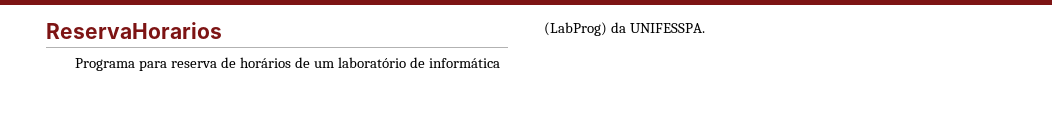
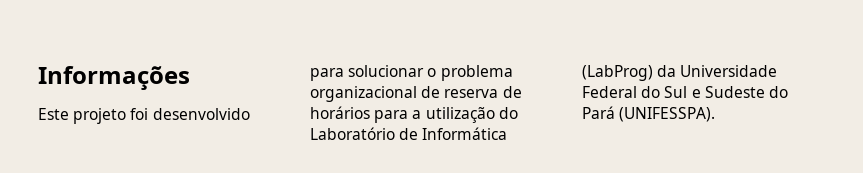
- ReservaHorarios
- Programa para reserva de horários de um laboratório de informática (LabProg) da UNIFESSPA.
+ Informações
+ Este projeto foi desenvolvido para solucionar o problema organizacional de reserva de horários para a utilização do Laboratório de Informática (LabProg) da Universidade Federal do Sul e Sudeste do Pará (UNIFESSPA).

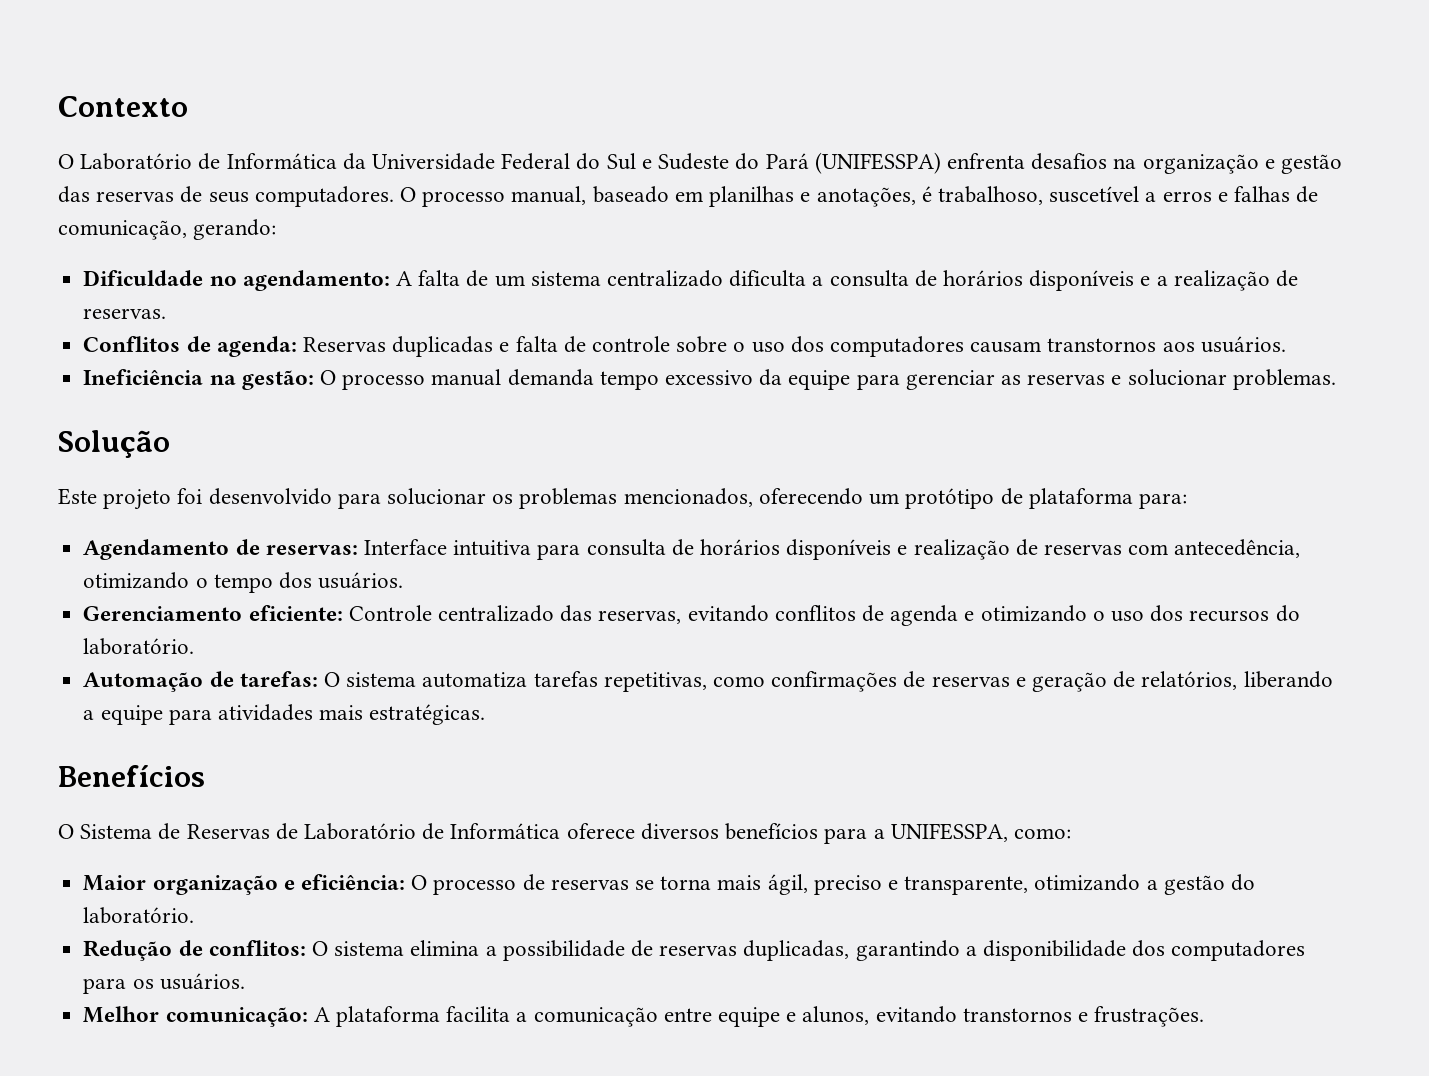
- Informações
- Este projeto foi desenvolvido para solucionar o problema organizacional de reserva de horários para a utilização do Laboratório de Informática (LabProg) da Universidade Federal do Sul e Sudeste do Pará (UNIFESSPA).
+ Contexto
+ O Laboratório de Informática da Universidade Federal do Sul e Sudeste do Pará (UNIFESSPA) enfrenta desafios na organização e gestão das reservas de seus computadores. O processo manual, baseado em planilhas e anotações, é trabalhoso, suscetível a erros e falhas de comunicação, gerando:
+ Dificuldade no agendamento: A falta de um sistema centralizado dificulta a consulta de horários disponíveis e a realização de reservas.
+ Conflitos de agenda: Reservas duplicadas e falta de controle sobre o uso dos computadores causam transtornos aos usuários.
+ Ineficiência na gestão: O processo manual demanda tempo excessivo da equipe para gerenciar as reservas e solucionar problemas.
+ Solução
+ Este projeto foi desenvolvido para solucionar os problemas mencionados, oferecendo um protótipo de plataforma para:
+ Agendamento de reservas: Interface intuitiva para consulta de horários disponíveis e realização de reservas com antecedência, otimizando o tempo dos usuários.
+ Gerenciamento eficiente: Controle centralizado das reservas, evitando conflitos de agenda e otimizando o uso dos recursos do laboratório.
+ Automação de tarefas: O sistema automatiza tarefas repetitivas, como confirmações de reservas e geração de relatórios, liberando a equipe para atividades mais estratégicas.
+ Benefícios
+ O Sistema de Reservas de Laboratório de Informática oferece diversos benefícios para a UNIFESSPA, como:
+ Maior organização e eficiência: O processo de reservas se torna mais ágil, preciso e transparente, otimizando a gestão do laboratório.
+ Redução de conflitos: O sistema elimina a possibilidade de reservas duplicadas, garantindo a disponibilidade dos computadores para os usuários.
+ Melhor comunicação: A plataforma facilita a comunicação entre equipe e alunos, evitando transtornos e frustrações.

